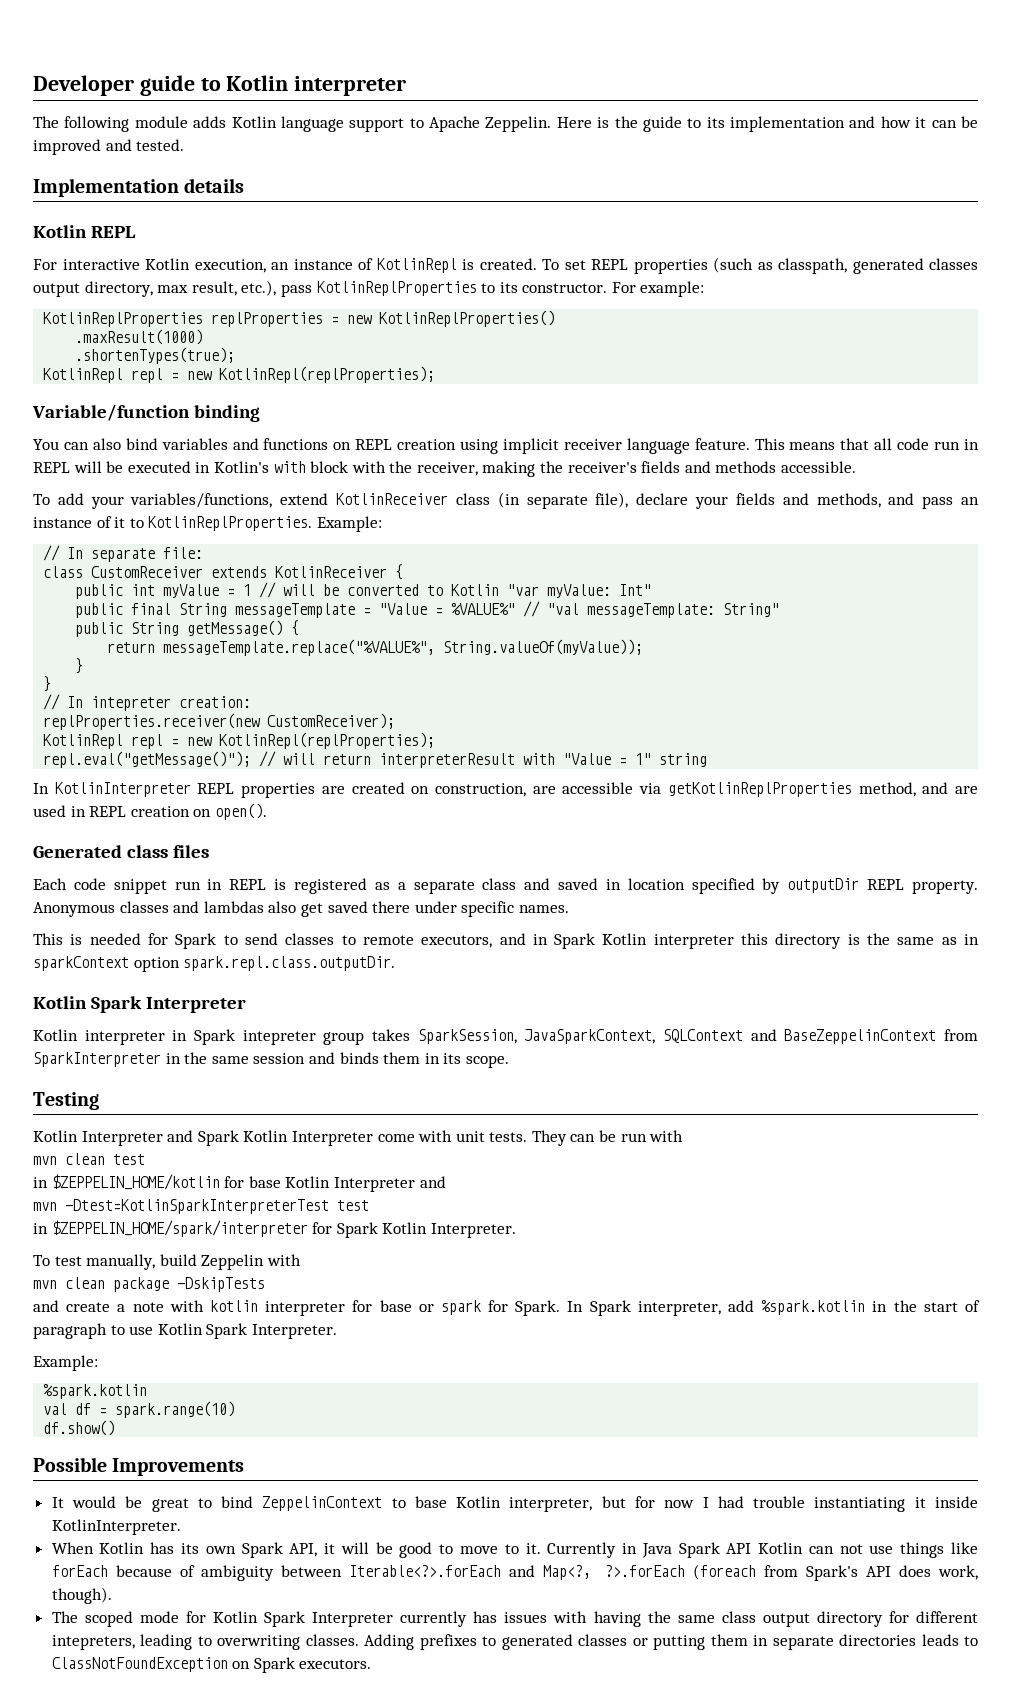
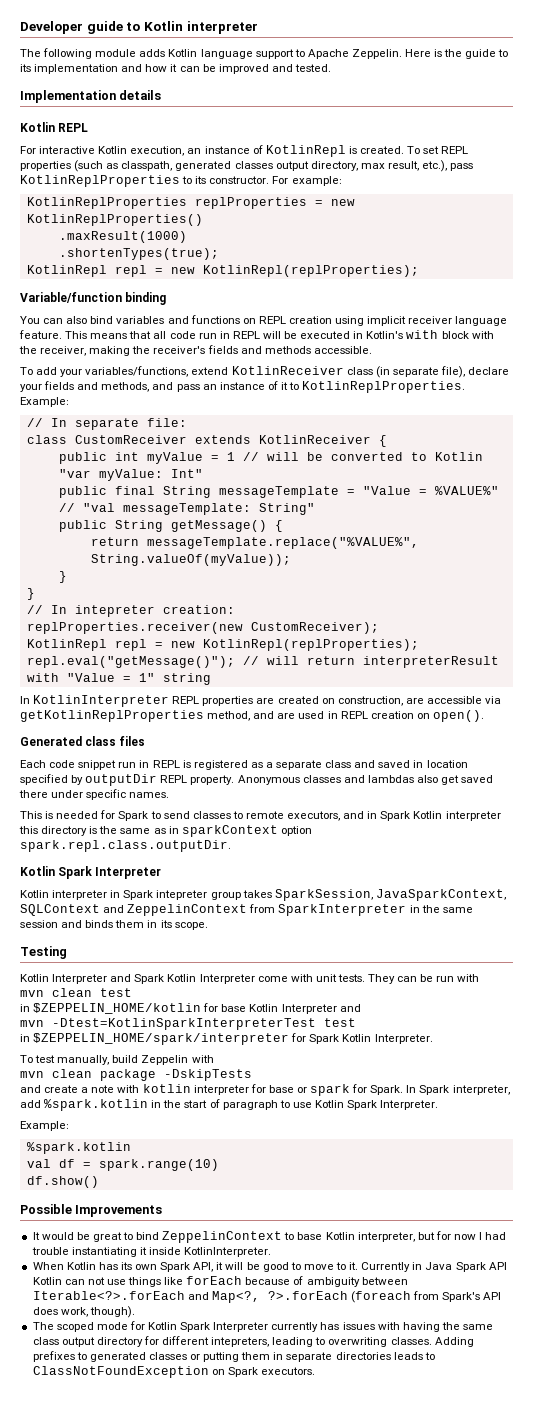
- Kotlin interpreter in Spark intepreter group takes SparkSession, JavaSparkContext, SQLContext and BaseZeppelinContext from SparkInterpreter in the same session and binds them in its scope.
+ Kotlin interpreter in Spark intepreter group takes SparkSession, JavaSparkContext, SQLContext and ZeppelinContext from SparkInterpreter in the same session and binds them in its scope.

